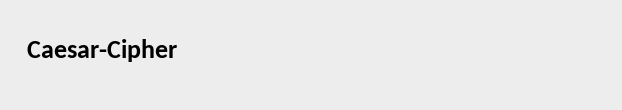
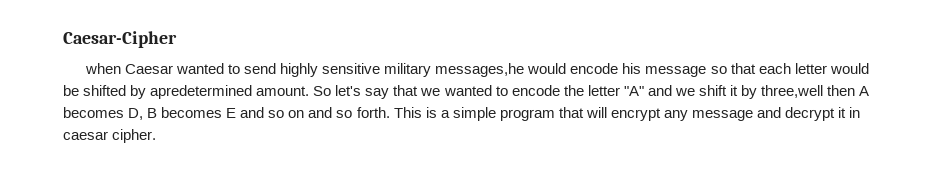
+ when Caesar wanted to send highly sensitive military messages,he would encode his message so that each letter would be shifted by apredetermined amount. So let's say that we wanted to encode the letter "A" and we shift it by three,well then A becomes D, B becomes E and so on and so forth. This is a simple program that will encrypt any message and decrypt it in caesar cipher.

